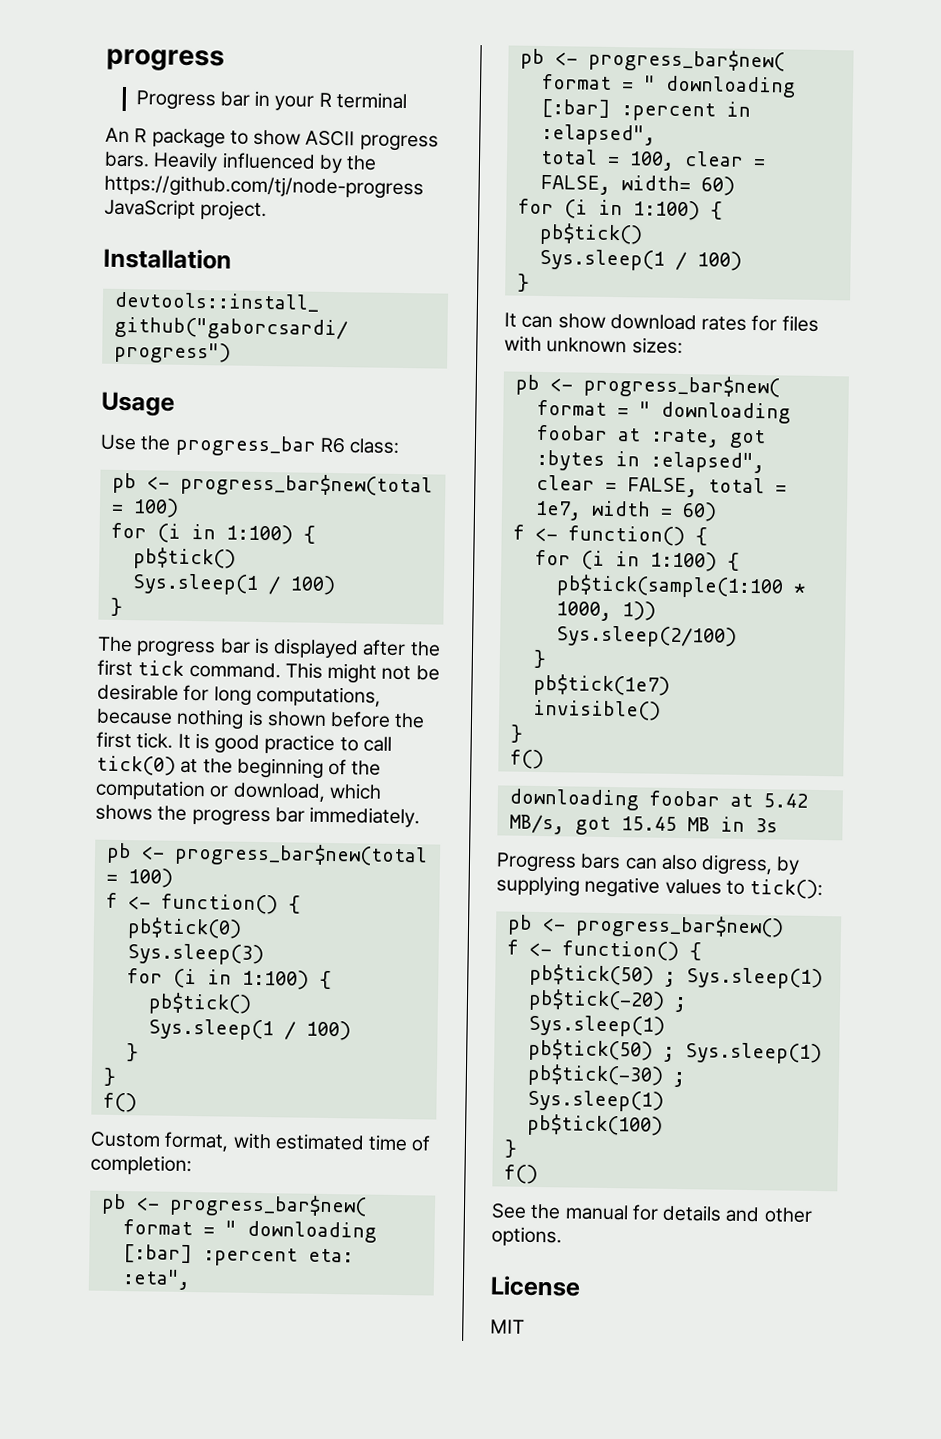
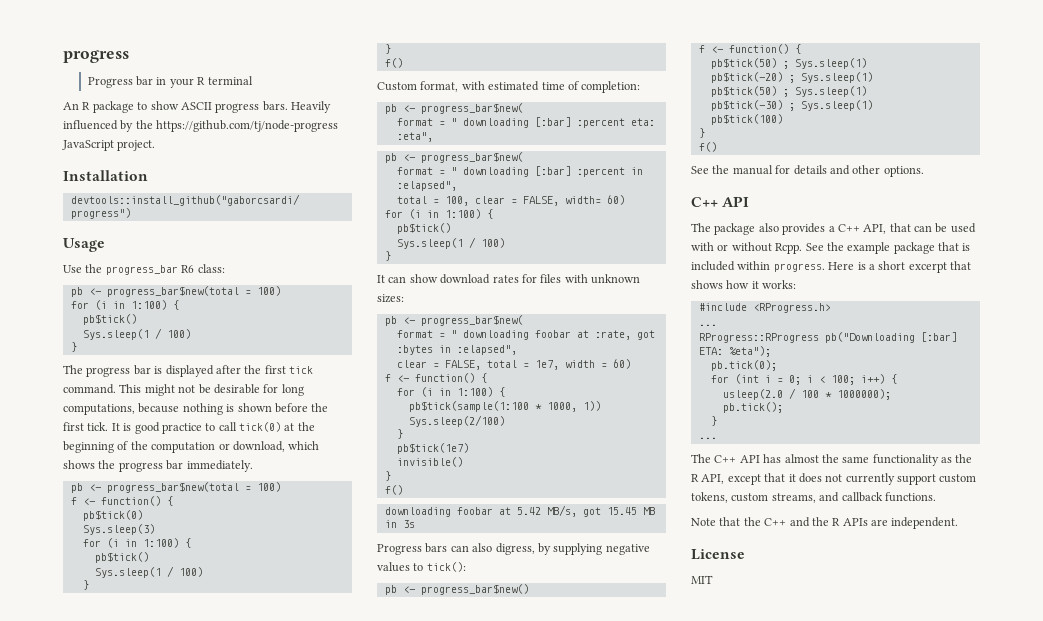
  See the manual for details and other options.
+ C++ API
+ The package also provides a C++ API, that can be used with or without Rcpp. See the example package that is included within progress. Here is a short excerpt that shows how it works:
+ #include <RProgress.h>
+ ...
+ RProgress::RProgress pb("Downloading [:bar] ETA: %eta");
+ pb.tick(0);
+ for (int i = 0; i < 100; i++) {
+ usleep(2.0 / 100 * 1000000);
+ pb.tick();
+ }
+ ...
+ The C++ API has almost the same functionality as the R API, except that it does not currently support custom tokens, custom streams, and callback functions.
+ Note that the C++ and the R APIs are independent.

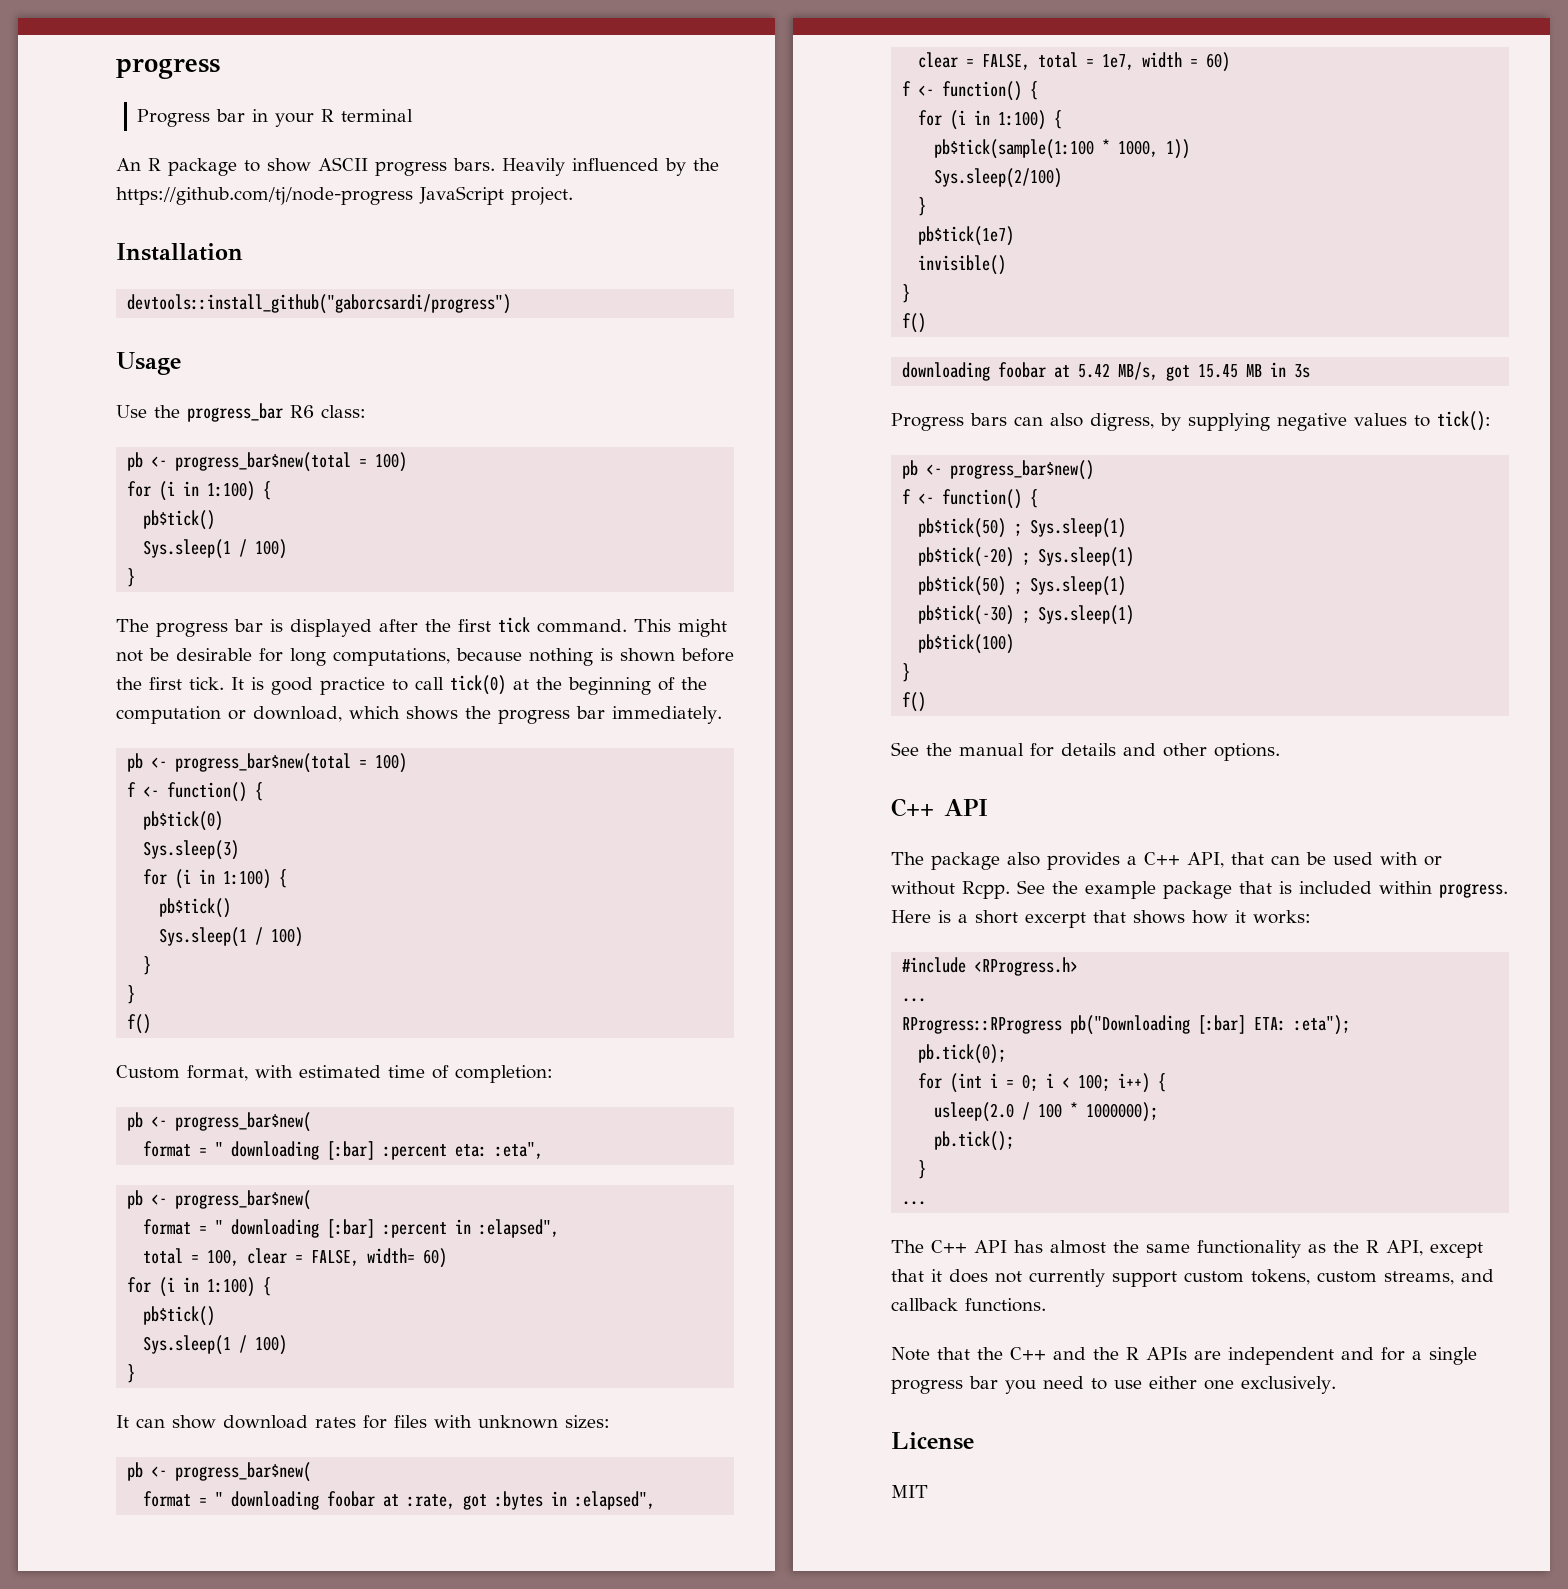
- RProgress::RProgress pb("Downloading [:bar] ETA: %eta");
+ RProgress::RProgress pb("Downloading [:bar] ETA: :eta");
- Note that the C++ and the R APIs are independent.
+ Note that the C++ and the R APIs are independent and for a single progress bar you need to use either one exclusively.

